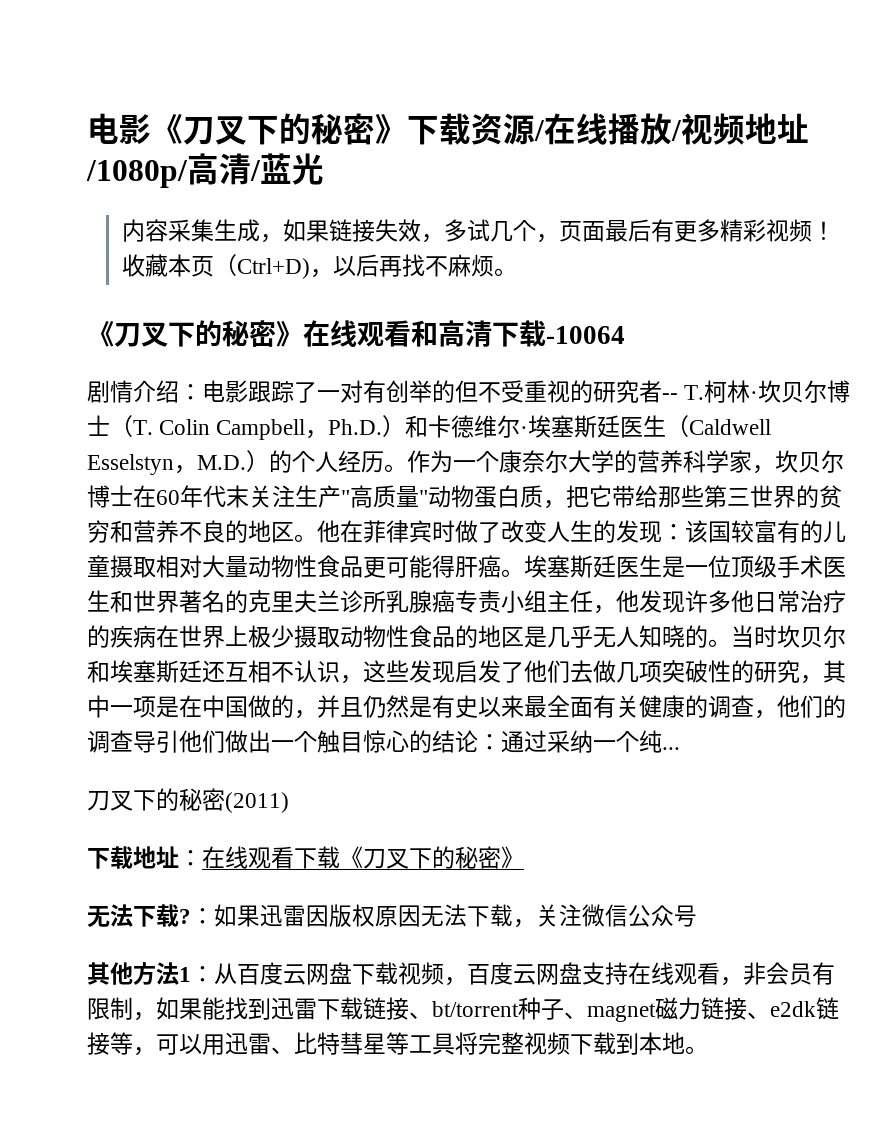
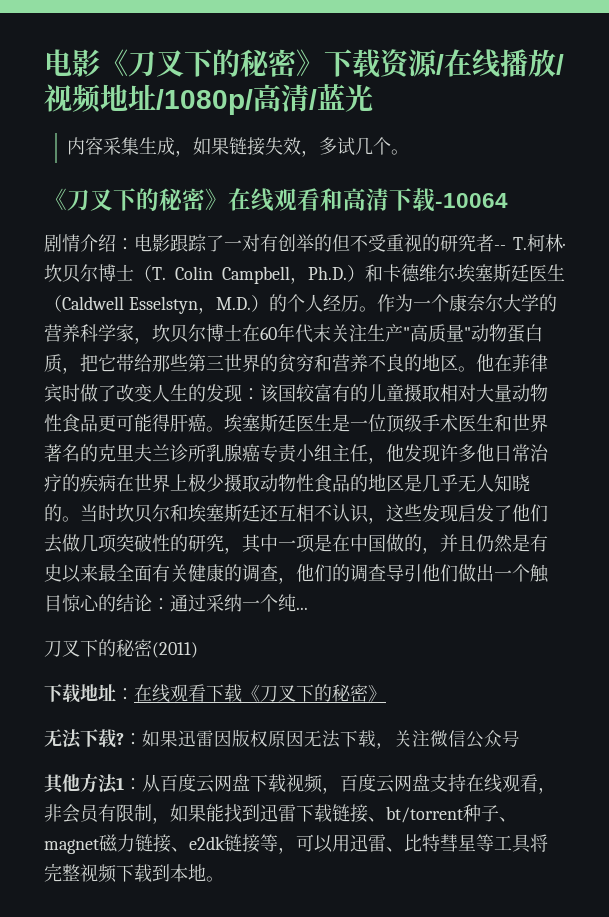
- 内容采集生成，如果链接失效，多试几个，页面最后有更多精彩视频！收藏本页（Ctrl+D)，以后再找不麻烦。
+ 内容采集生成，如果链接失效，多试几个。

